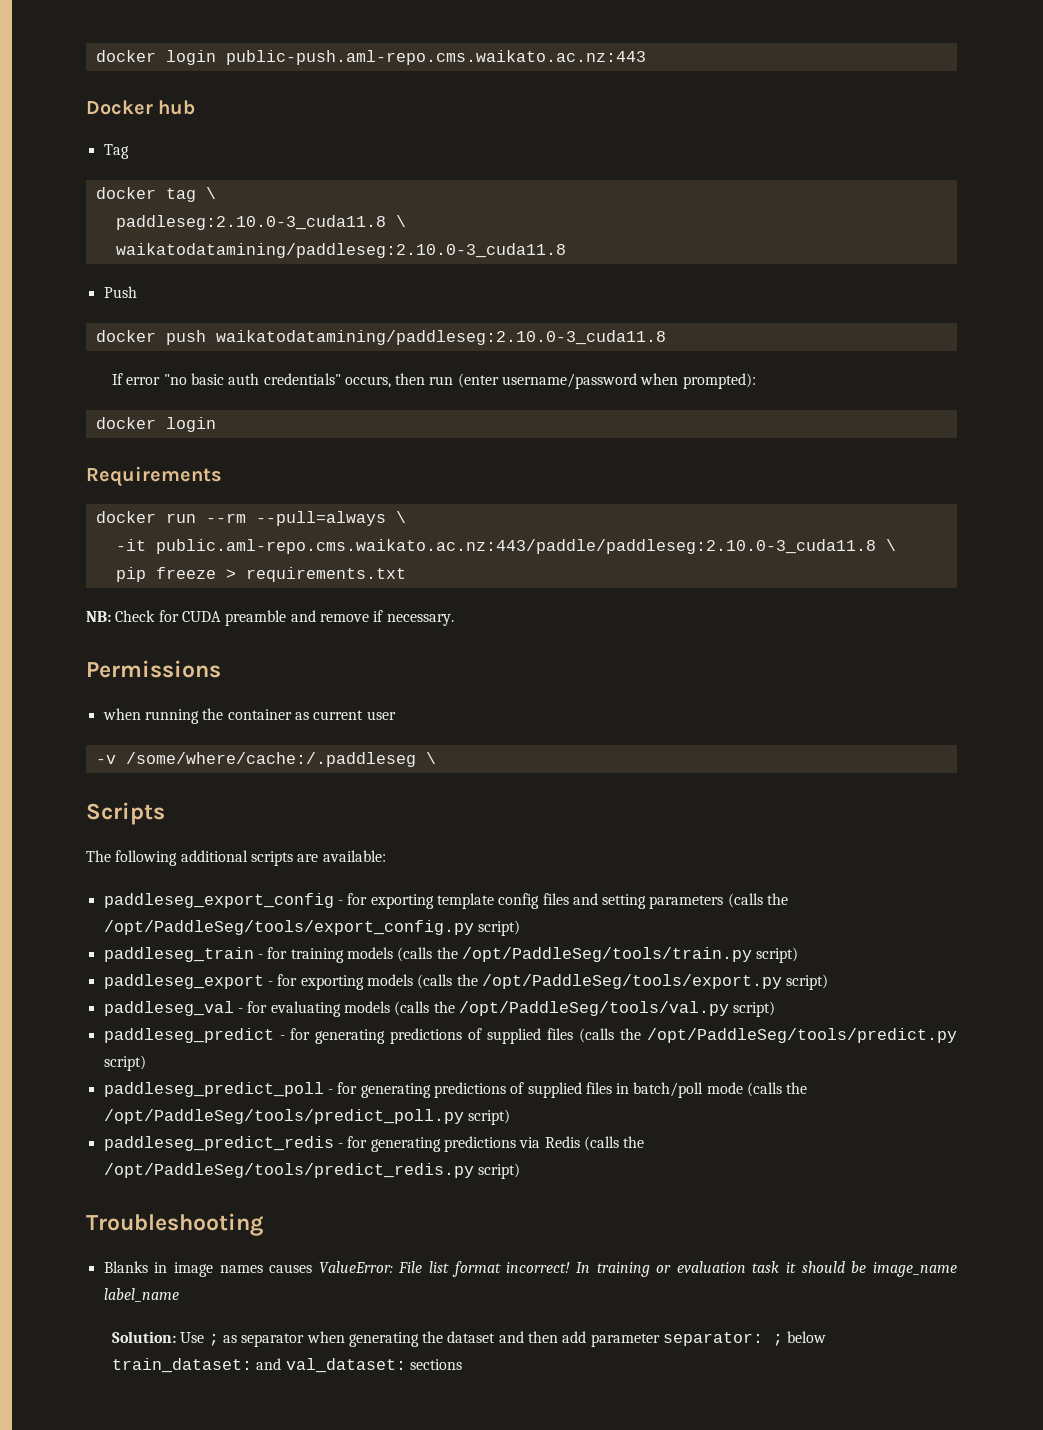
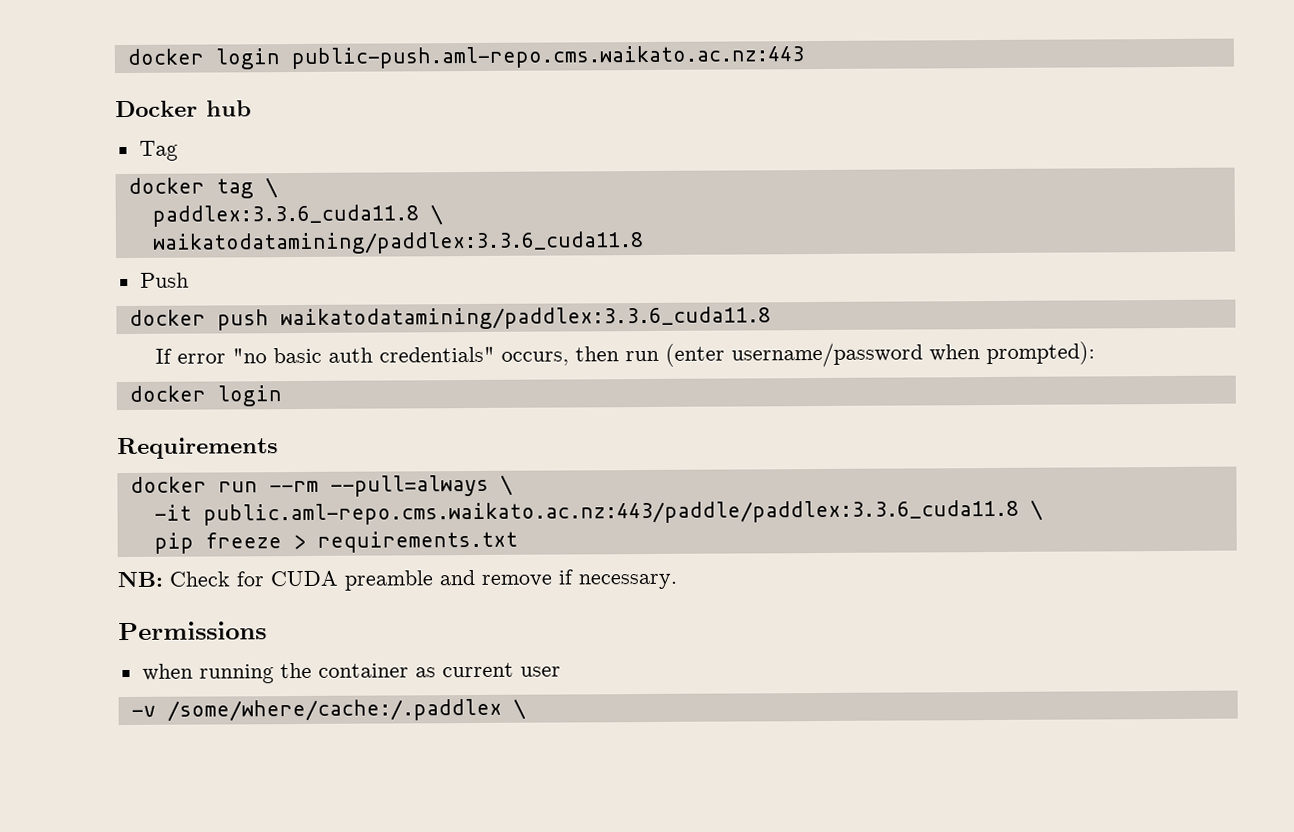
- paddleseg:2.10.0-3_cuda11.8 \
- waikatodatamining/paddleseg:2.10.0-3_cuda11.8
+ paddlex:3.3.6_cuda11.8 \
+ waikatodatamining/paddlex:3.3.6_cuda11.8
- docker push waikatodatamining/paddleseg:2.10.0-3_cuda11.8
+ docker push waikatodatamining/paddlex:3.3.6_cuda11.8
- -it public.aml-repo.cms.waikato.ac.nz:443/paddle/paddleseg:2.10.0-3_cuda11.8 \
+ -it public.aml-repo.cms.waikato.ac.nz:443/paddle/paddlex:3.3.6_cuda11.8 \
- -v /some/where/cache:/.paddleseg \
- Scripts
- The following additional scripts are available:
- paddleseg_export_config - for exporting template config files and setting parameters (calls the /opt/PaddleSeg/tools/export_config.py script)
- paddleseg_train - for training models (calls the /opt/PaddleSeg/tools/train.py script)
- paddleseg_export - for exporting models (calls the /opt/PaddleSeg/tools/export.py script)
- paddleseg_val - for evaluating models (calls the /opt/PaddleSeg/tools/val.py script)
- paddleseg_predict - for generating predictions of supplied files (calls the /opt/PaddleSeg/tools/predict.py script)
- paddleseg_predict_poll - for generating predictions of supplied files in batch/poll mode (calls the /opt/PaddleSeg/tools/predict_poll.py script)
- paddleseg_predict_redis - for generating predictions via Redis (calls the /opt/PaddleSeg/tools/predict_redis.py script)
- Troubleshooting
- Blanks in image names causes ValueError: File list format incorrect! In training or evaluation task it should be image_name label_name
- Solution: Use ; as separator when generating the dataset and then add parameter separator: ; below train_dataset: and val_dataset: sections
+ -v /some/where/cache:/.paddlex \

